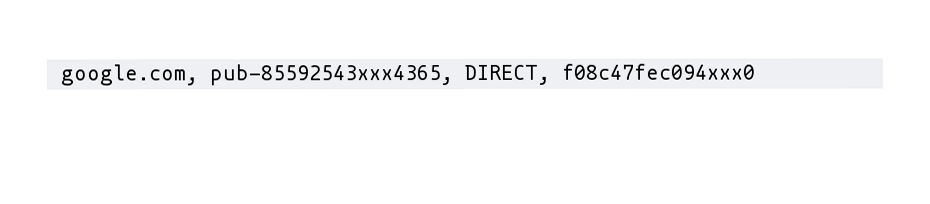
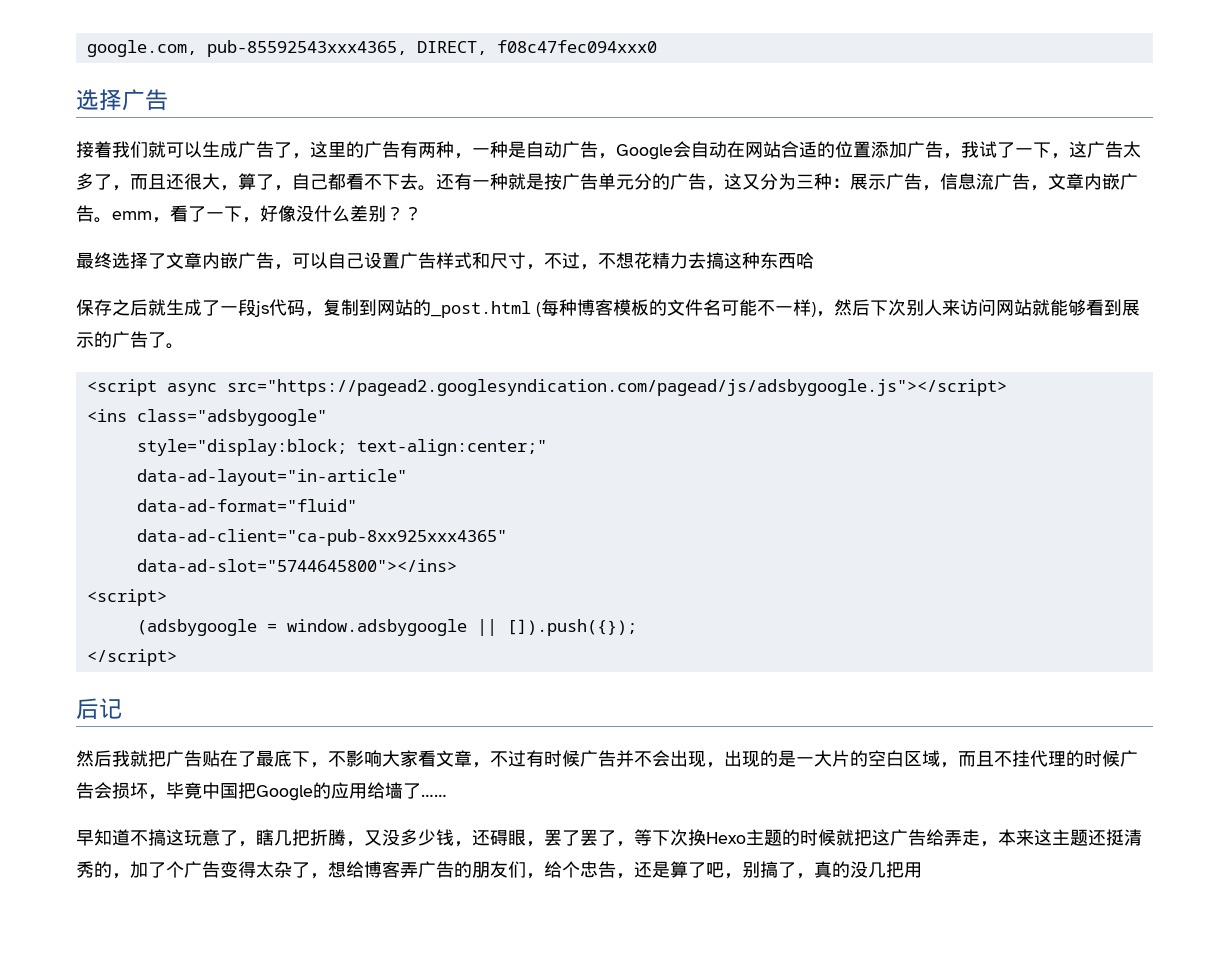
+ 选择广告
+ 接着我们就可以生成广告了，这里的广告有两种，一种是自动广告，Google会自动在网站合适的位置添加广告，我试了一下，这广告太多了，而且还很大，算了，自己都看不下去。还有一种就是按广告单元分的广告，这又分为三种：展示广告，信息流广告，文章内嵌广告。emm，看了一下，好像没什么差别？？
+ 最终选择了文章内嵌广告，可以自己设置广告样式和尺寸，不过，不想花精力去搞这种东西哈
+ 保存之后就生成了一段js代码，复制到网站的_post.html (每种博客模板的文件名可能不一样)，然后下次别人来访问网站就能够看到展示的广告了。
+ <script async src="https://pagead2.googlesyndication.com/pagead/js/adsbygoogle.js"></script>
+ <ins class="adsbygoogle"
+ style="display:block; text-align:center;"
+ data-ad-layout="in-article"
+ data-ad-format="fluid"
+ data-ad-client="ca-pub-8xx925xxx4365"
+ data-ad-slot="5744645800"></ins>
+ <script>
+ (adsbygoogle = window.adsbygoogle || []).push({});
+ </script>
+ 后记
+ 然后我就把广告贴在了最底下，不影响大家看文章，不过有时候广告并不会出现，出现的是一大片的空白区域，而且不挂代理的时候广告会损坏，毕竟中国把Google的应用给墙了……
+ 早知道不搞这玩意了，瞎几把折腾，又没多少钱，还碍眼，罢了罢了，等下次换Hexo主题的时候就把这广告给弄走，本来这主题还挺清秀的，加了个广告变得太杂了，想给博客弄广告的朋友们，给个忠告，还是算了吧，别搞了，真的没几把用

